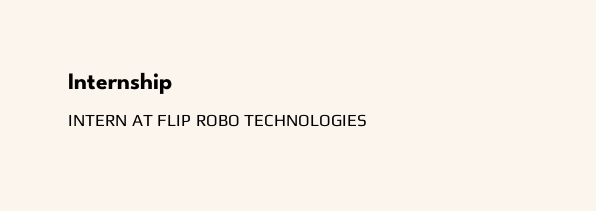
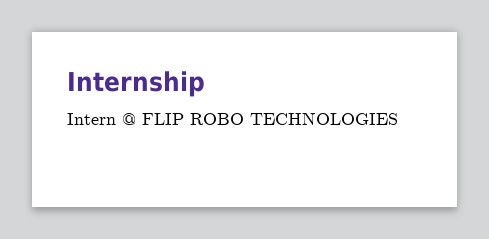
- INTERN AT FLIP ROBO TECHNOLOGIES
+ Intern @ FLIP ROBO TECHNOLOGIES

